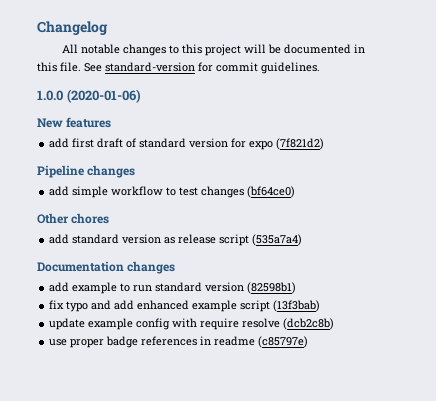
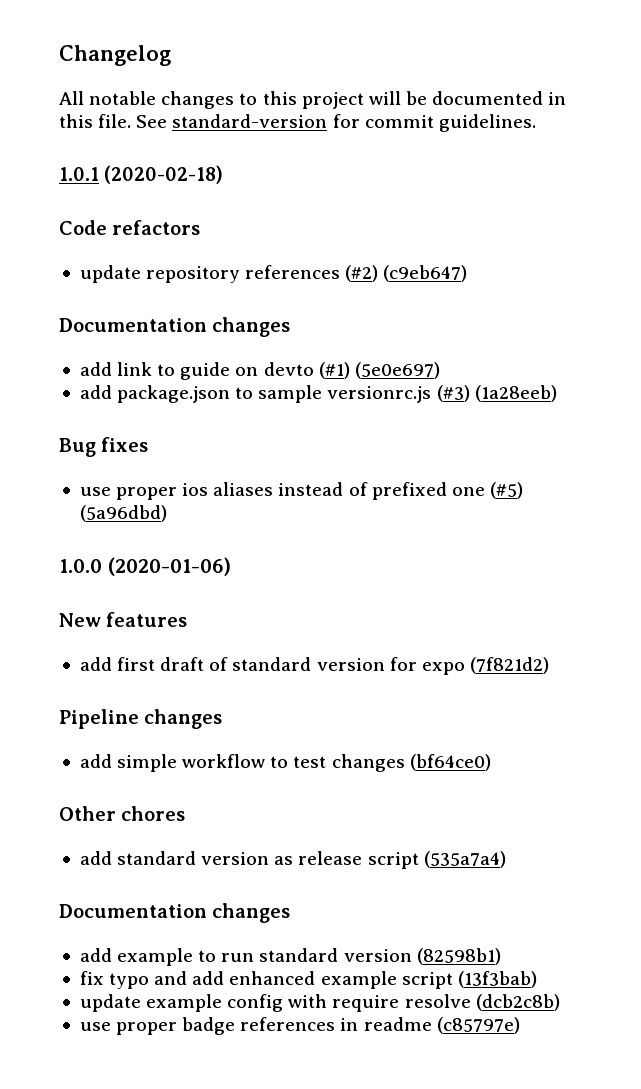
+ 1.0.1 (2020-02-18)
+ Code refactors
+ update repository references (#2) (c9eb647)
+ Documentation changes
+ add link to guide on devto (#1) (5e0e697)
+ add package.json to sample versionrc.js (#3) (1a28eeb)
+ Bug fixes
+ use proper ios aliases instead of prefixed one (#5) (5a96dbd)

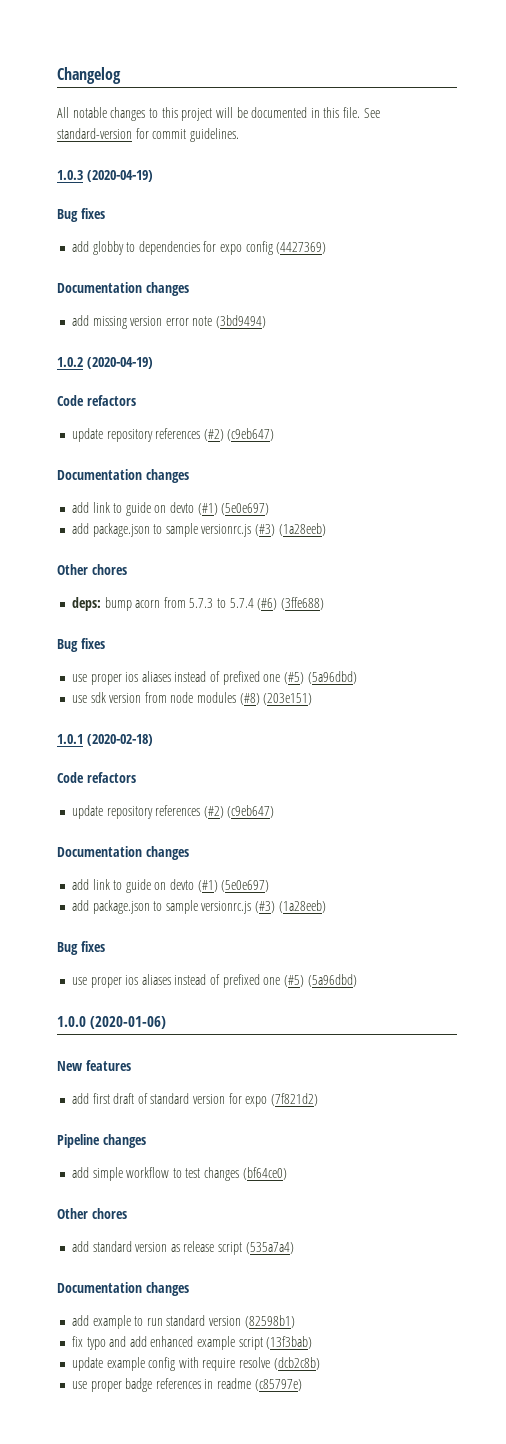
+ 1.0.3 (2020-04-19)
+ Bug fixes
+ add globby to dependencies for expo config (4427369)
+ Documentation changes
+ add missing version error note (3bd9494)
+ 1.0.2 (2020-04-19)
+ Code refactors
+ update repository references (#2) (c9eb647)
+ Documentation changes
+ add link to guide on devto (#1) (5e0e697)
+ add package.json to sample versionrc.js (#3) (1a28eeb)
+ Other chores
+ deps: bump acorn from 5.7.3 to 5.7.4 (#6) (3ffe688)
+ Bug fixes
+ use proper ios aliases instead of prefixed one (#5) (5a96dbd)
+ use sdk version from node modules (#8) (203e151)

